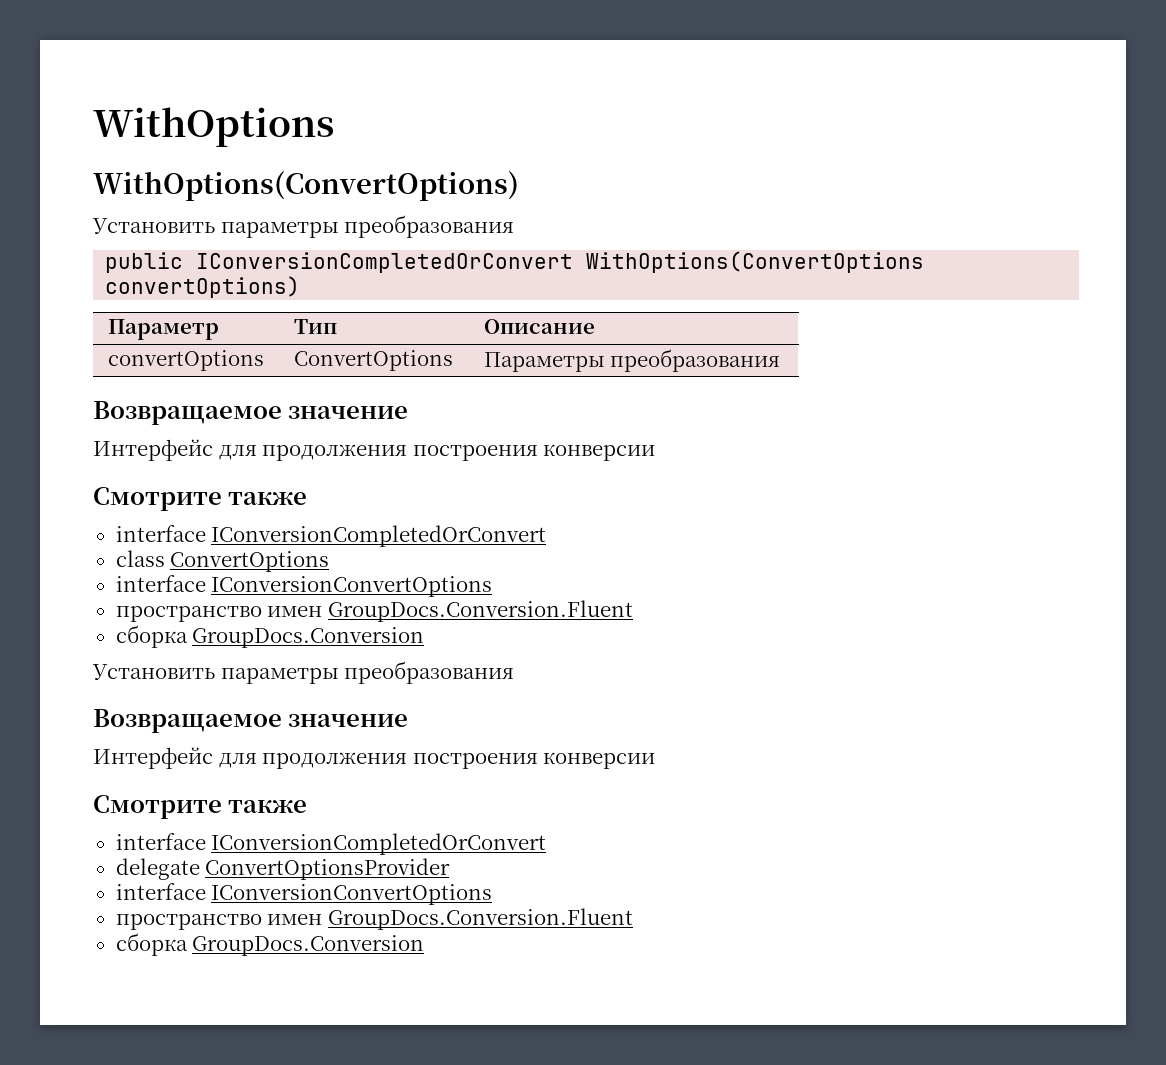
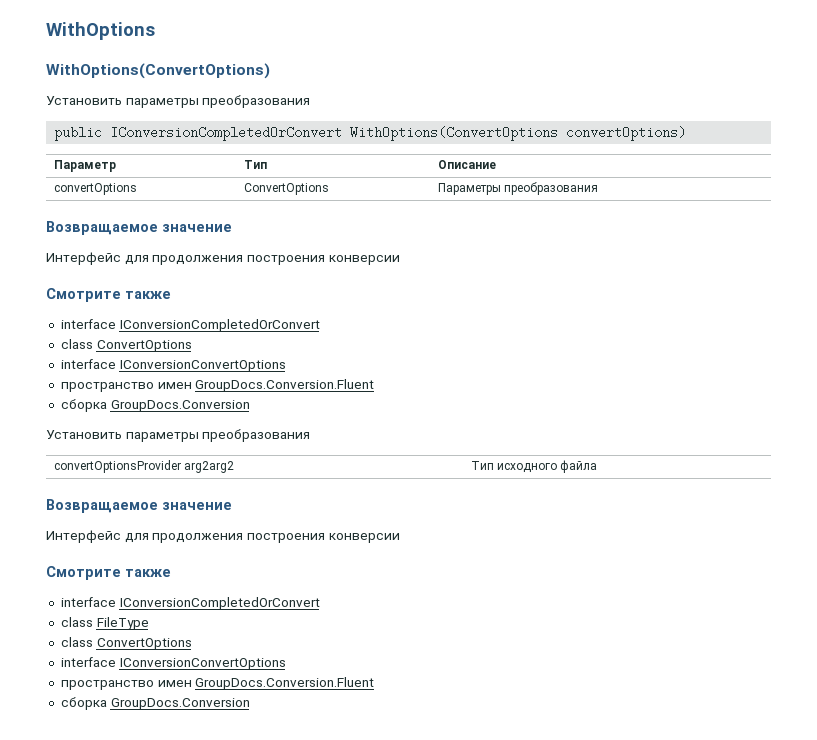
+ convertOptionsProvider arg2arg2 | Тип исходного файла
- delegate ConvertOptionsProvider
+ class FileType
+ class ConvertOptions

